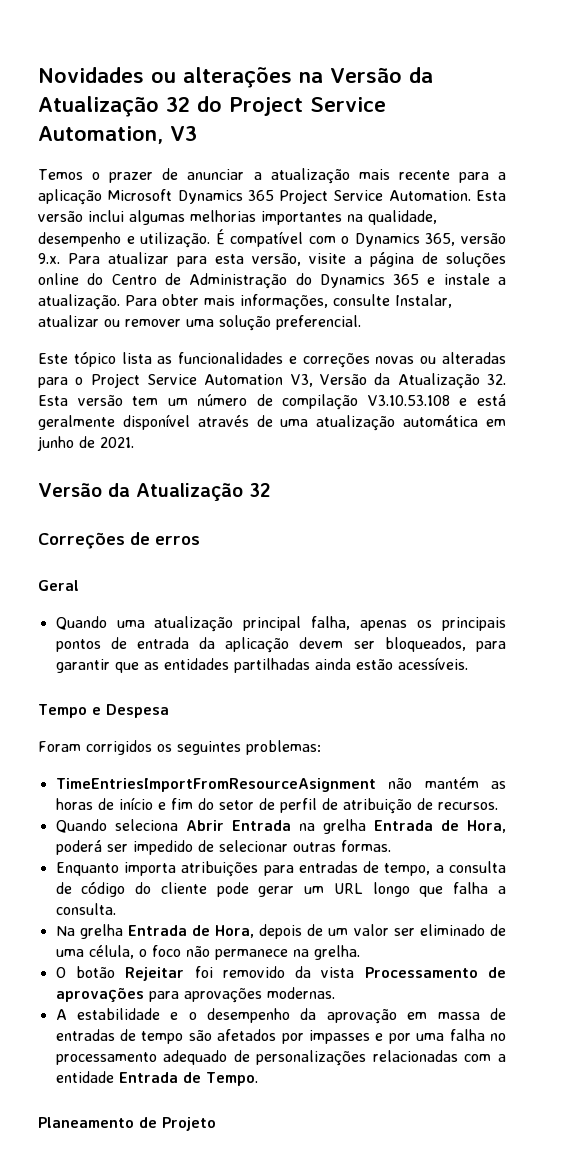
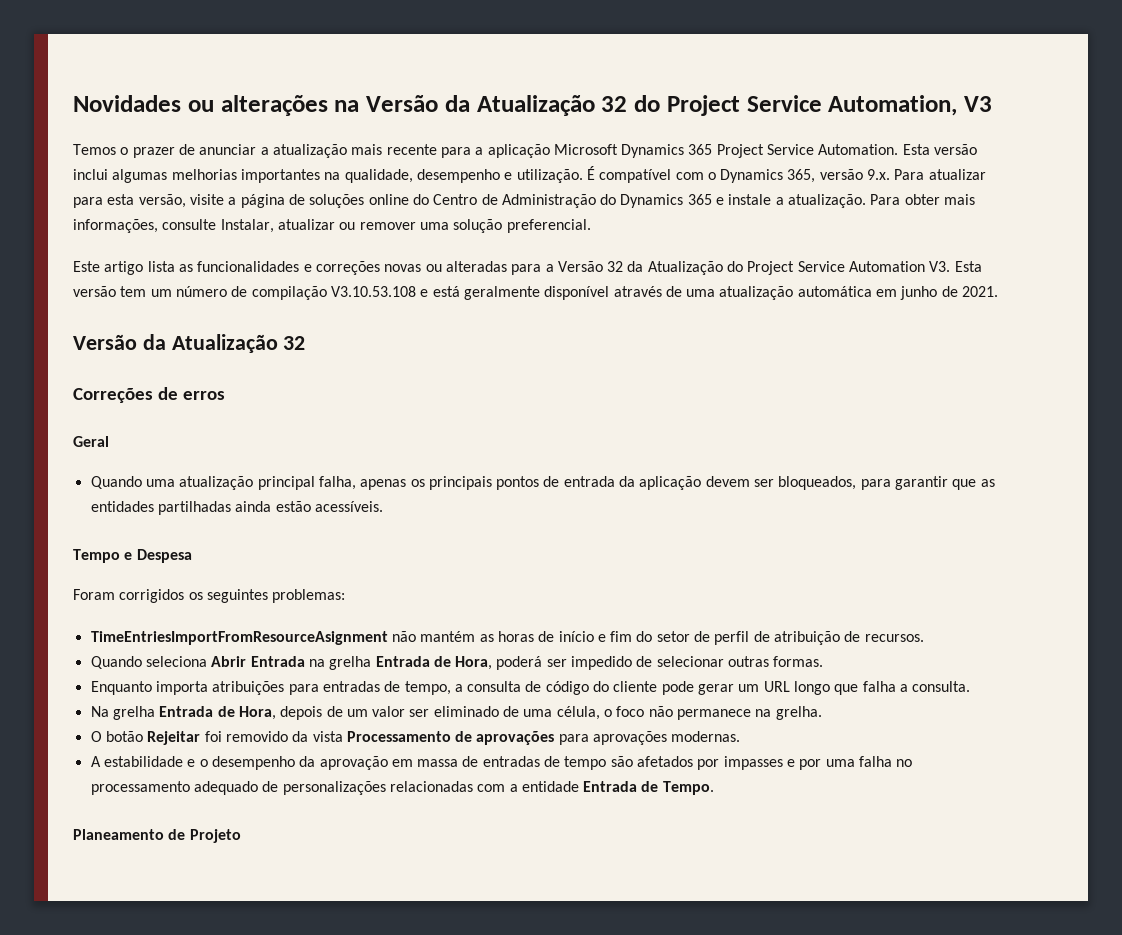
- Este tópico lista as funcionalidades e correções novas ou alteradas para o Project Service Automation V3, Versão da Atualização 32. Esta versão tem um número de compilação V3.10.53.108 e está geralmente disponível através de uma atualização automática em junho de 2021.
+ Este artigo lista as funcionalidades e correções novas ou alteradas para a Versão 32 da Atualização do Project Service Automation V3. Esta versão tem um número de compilação V3.10.53.108 e está geralmente disponível através de uma atualização automática em junho de 2021.

